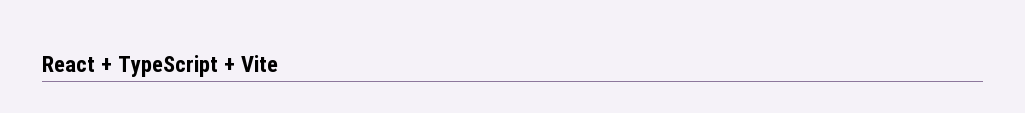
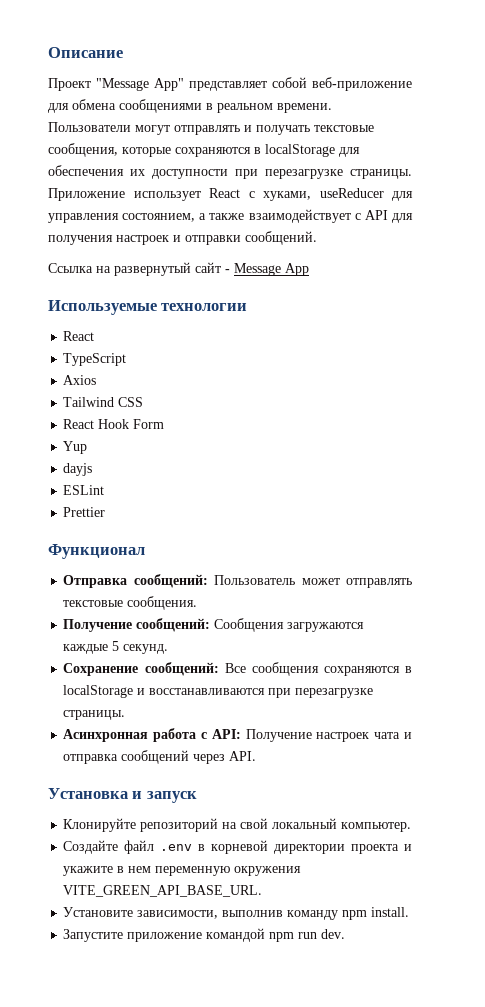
- React + TypeScript + Vite
+ Описание
+ Проект "Message App" представляет собой веб-приложение для обмена сообщениями в реальном времени. Пользователи могут отправлять и получать текстовые сообщения, которые сохраняются в localStorage для обеспечения их доступности при перезагрузке страницы. Приложение использует React с хуками, useReducer для управления состоянием, а также взаимодействует с API для получения настроек и отправки сообщений.
+ Ссылка на развернутый сайт - Message App
+ Используемые технологии
+ React
+ TypeScript
+ Axios
+ Tailwind CSS
+ React Hook Form
+ Yup
+ dayjs
+ ESLint
+ Prettier
+ Функционал
+ Отправка сообщений: Пользователь может отправлять текстовые сообщения.
+ Получение сообщений: Сообщения загружаются каждые 5 секунд.
+ Сохранение сообщений: Все сообщения сохраняются в localStorage и восстанавливаются при перезагрузке страницы.
+ Асинхронная работа с API: Получение настроек чата и отправка сообщений через API.
+ Установка и запуск
+ Клонируйте репозиторий на свой локальный компьютер.
+ Создайте файл .env в корневой директории проекта и укажите в нем переменную окружения VITE_GREEN_API_BASE_URL.
+ Установите зависимости, выполнив команду npm install.
+ Запустите приложение командой npm run dev.

